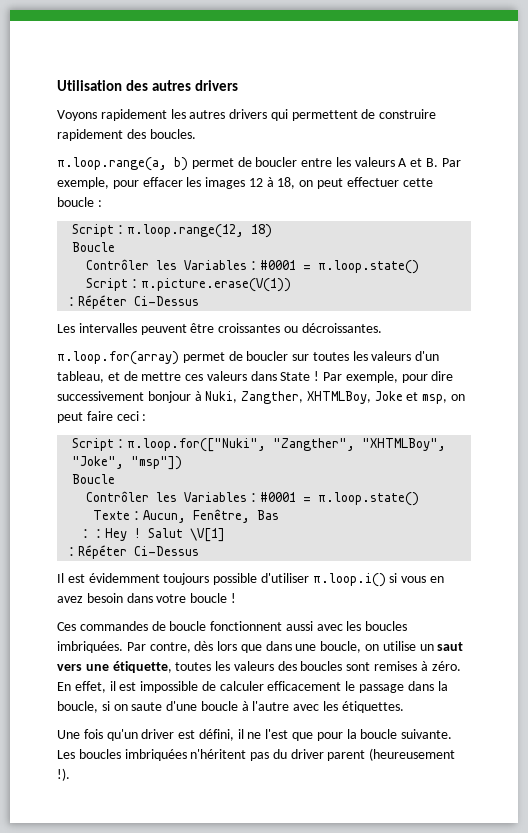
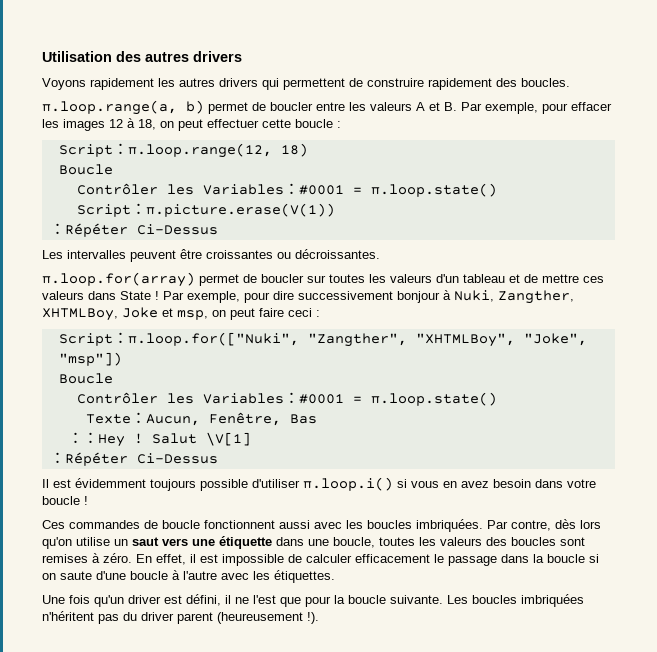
- π.loop.for(array) permet de boucler sur toutes les valeurs d'un tableau, et de mettre ces valeurs dans State !
+ π.loop.for(array) permet de boucler sur toutes les valeurs d'un tableau et de mettre ces valeurs dans State !
- Par contre, dès lors que dans une boucle, on utilise un saut vers une étiquette, toutes les valeurs des boucles sont remises à zéro.
+ Par contre, dès lors qu'on utilise un saut vers une étiquette dans une boucle, toutes les valeurs des boucles sont remises à zéro.
- En effet, il est impossible de calculer efficacement le passage dans la boucle, si on saute d'une boucle à l'autre avec les étiquettes.
+ En effet, il est impossible de calculer efficacement le passage dans la boucle si on saute d'une boucle à l'autre avec les étiquettes.

